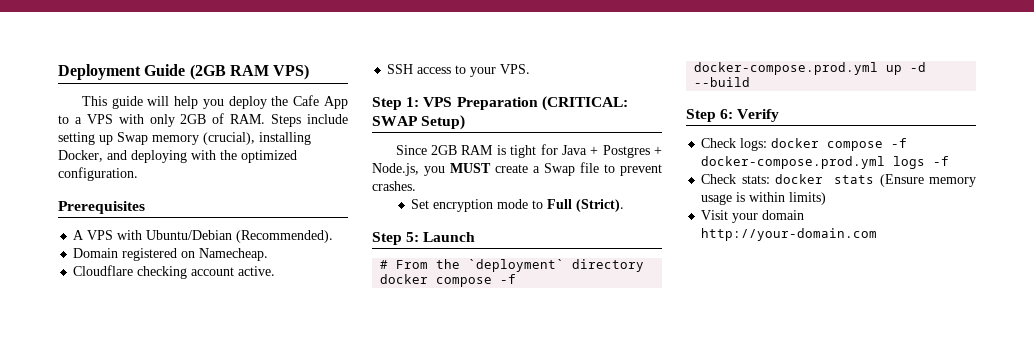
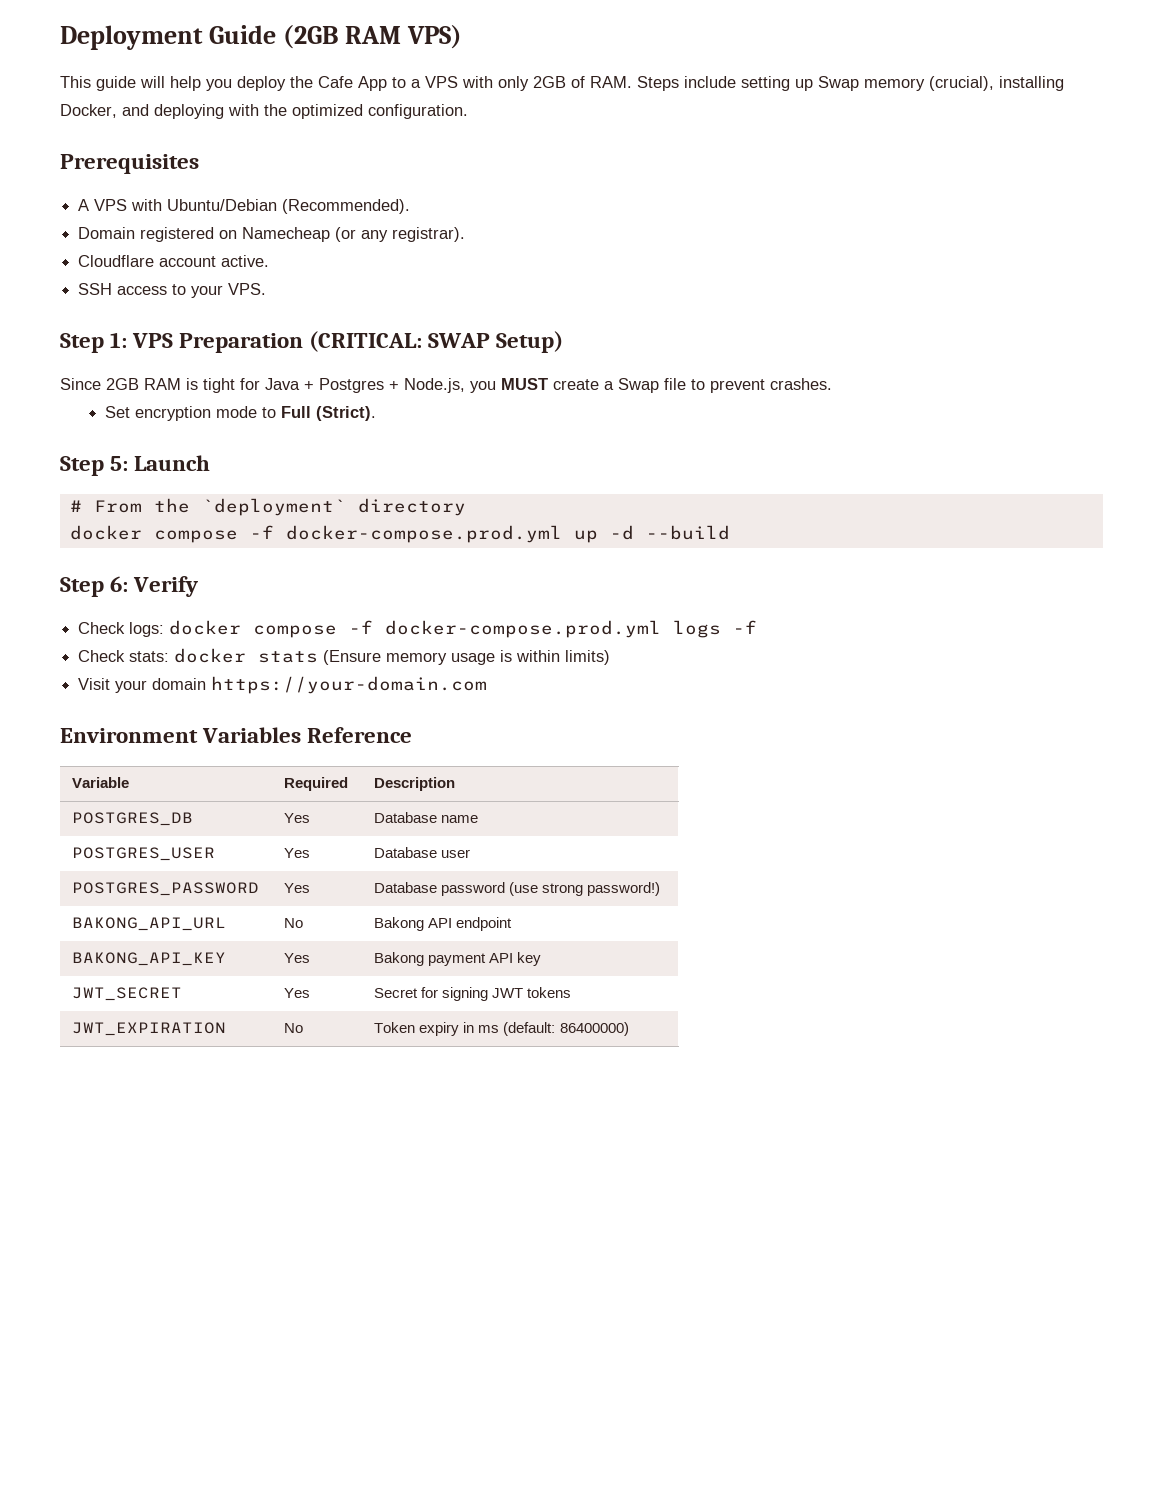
- Domain registered on Namecheap.
+ Domain registered on Namecheap (or any registrar).
- Cloudflare checking account active.
+ Cloudflare account active.
- Visit your domain http://your-domain.com
+ Visit your domain https://your-domain.com
+ Environment Variables Reference
+ Variable | Required | Description
+ POSTGRES_DB | Yes | Database name
+ POSTGRES_USER | Yes | Database user
+ POSTGRES_PASSWORD | Yes | Database password (use strong password!)
+ BAKONG_API_URL | No | Bakong API endpoint
+ BAKONG_API_KEY | Yes | Bakong payment API key
+ JWT_SECRET | Yes | Secret for signing JWT tokens
+ JWT_EXPIRATION | No | Token expiry in ms (default: 86400000)

